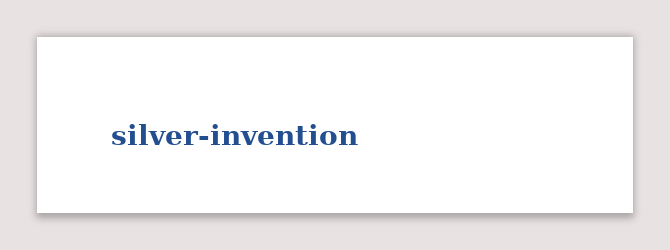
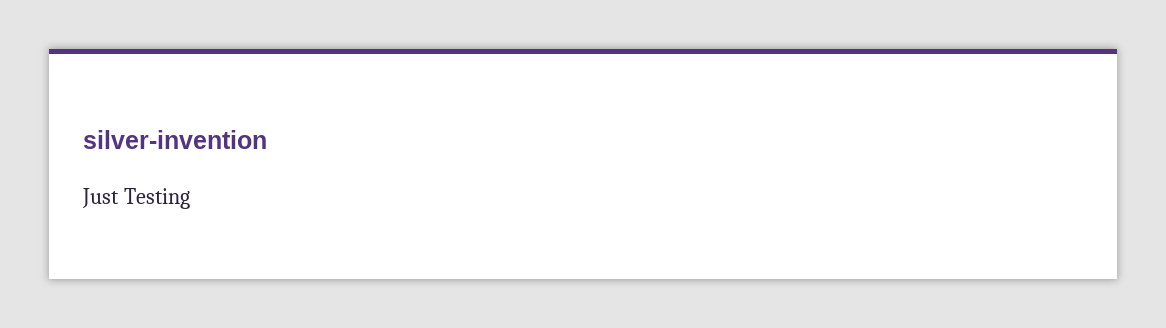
+ Just Testing

